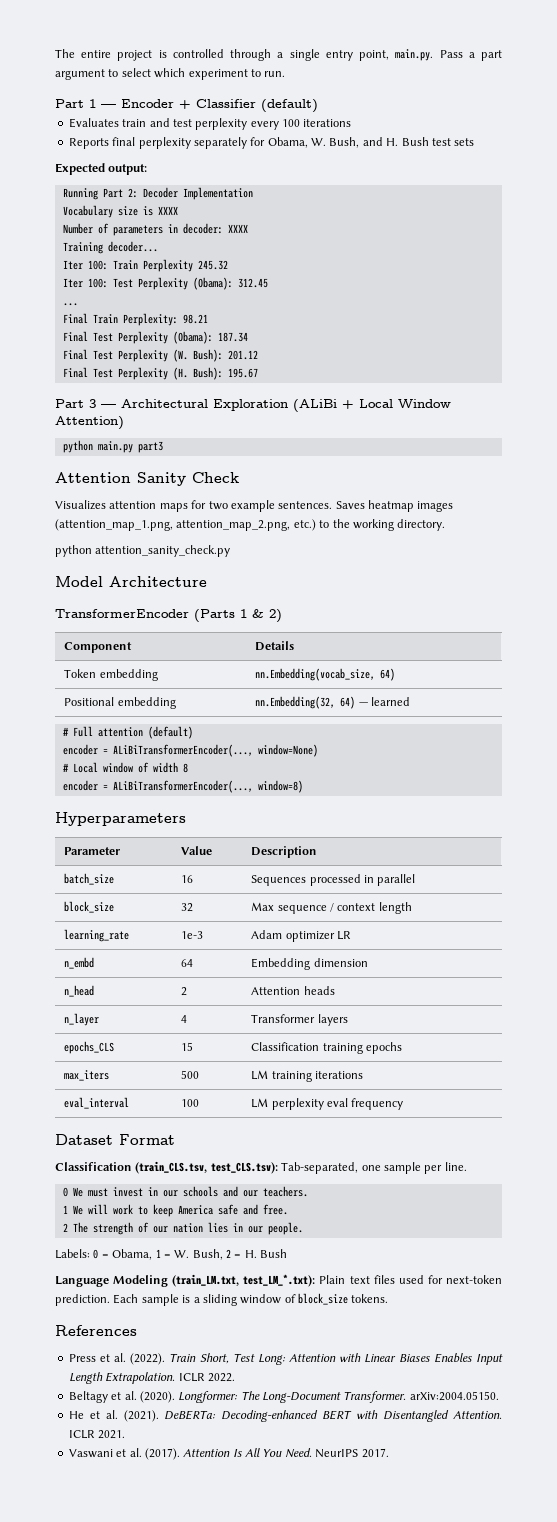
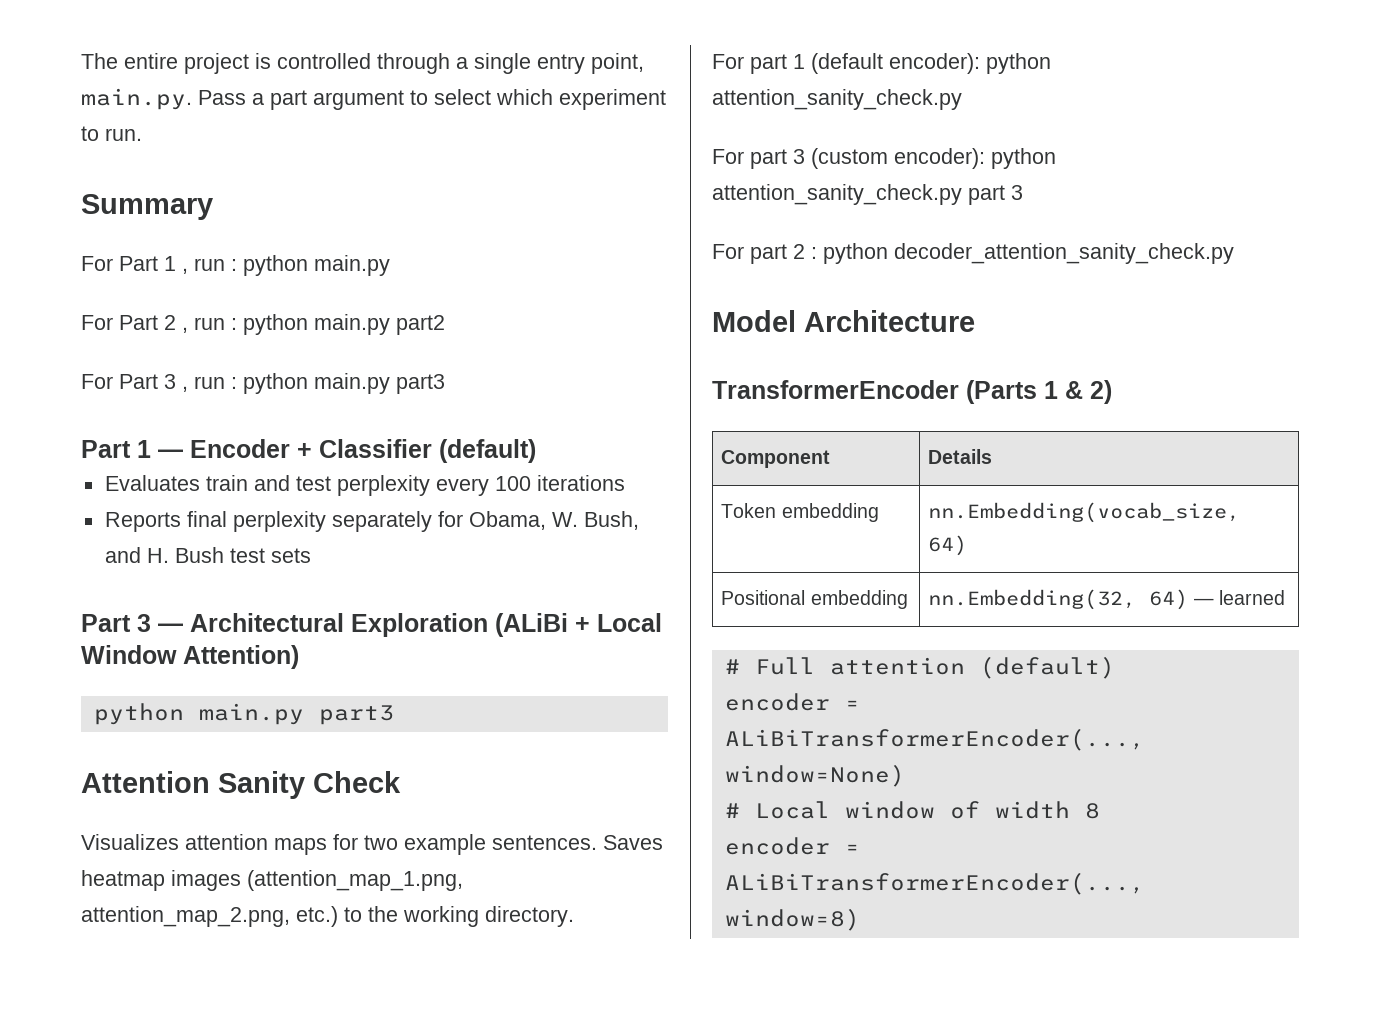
+ Summary
+ For Part 1 , run : python main.py
+ For Part 2 , run : python main.py part2
+ For Part 3 , run : python main.py part3
- Expected output:
- Running Part 2: Decoder Implementation
- Vocabulary size is XXXX
- Number of parameters in decoder: XXXX
- Training decoder...
- Iter 100: Train Perplexity 245.32
- Iter 100: Test Perplexity (Obama): 312.45
- ...
- Final Train Perplexity: 98.21
- Final Test Perplexity (Obama): 187.34
- Final Test Perplexity (W. Bush): 201.12
- Final Test Perplexity (H. Bush): 195.67
- python attention_sanity_check.py
+ For part 1 (default encoder): python attention_sanity_check.py
+ For part 3 (custom encoder): python attention_sanity_check.py part 3
+ For part 2 : python decoder_attention_sanity_check.py
- Hyperparameters
- Parameter | Value | Description
- batch_size | 16 | Sequences processed in parallel
- block_size | 32 | Max sequence / context length
- learning_rate | 1e-3 | Adam optimizer LR
- n_embd | 64 | Embedding dimension
- n_head | 2 | Attention heads
- n_layer | 4 | Transformer layers
- epochs_CLS | 15 | Classification training epochs
- max_iters | 500 | LM training iterations
- eval_interval | 100 | LM perplexity eval frequency
- Dataset Format
- Classification (train_CLS.tsv, test_CLS.tsv): Tab-separated, one sample per line.
- 0 We must invest in our schools and our teachers.
- 1 We will work to keep America safe and free.
- 2 The strength of our nation lies in our people.
- Labels: 0 = Obama, 1 = W. Bush, 2 = H. Bush
- Language Modeling (train_LM.txt, test_LM_*.txt): Plain text files used for next-token prediction. Each sample is a sliding window of block_size tokens.
- References
- Press et al. (2022). Train Short, Test Long: Attention with Linear Biases Enables Input Length Extrapolation. ICLR 2022.
- Beltagy et al. (2020). Longformer: The Long-Document Transformer. arXiv:2004.05150.
- He et al. (2021). DeBERTa: Decoding-enhanced BERT with Disentangled Attention. ICLR 2021.
- Vaswani et al. (2017). Attention Is All You Need. NeurIPS 2017.

